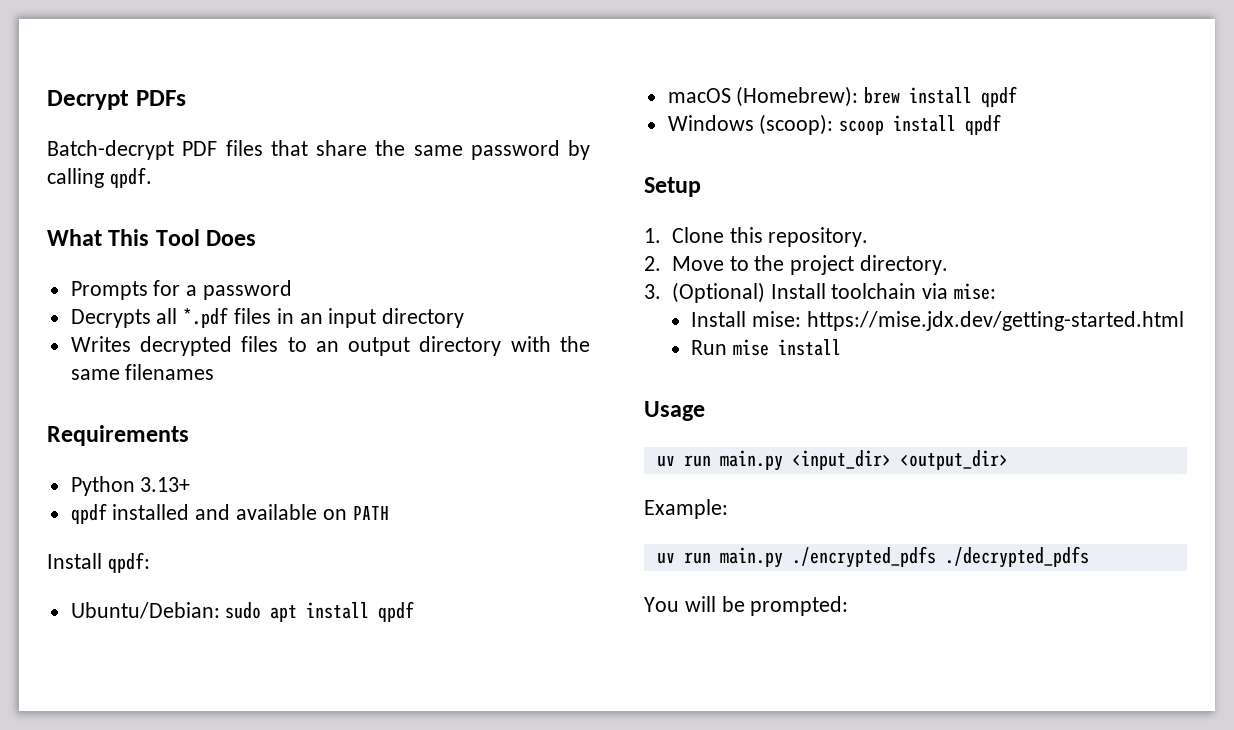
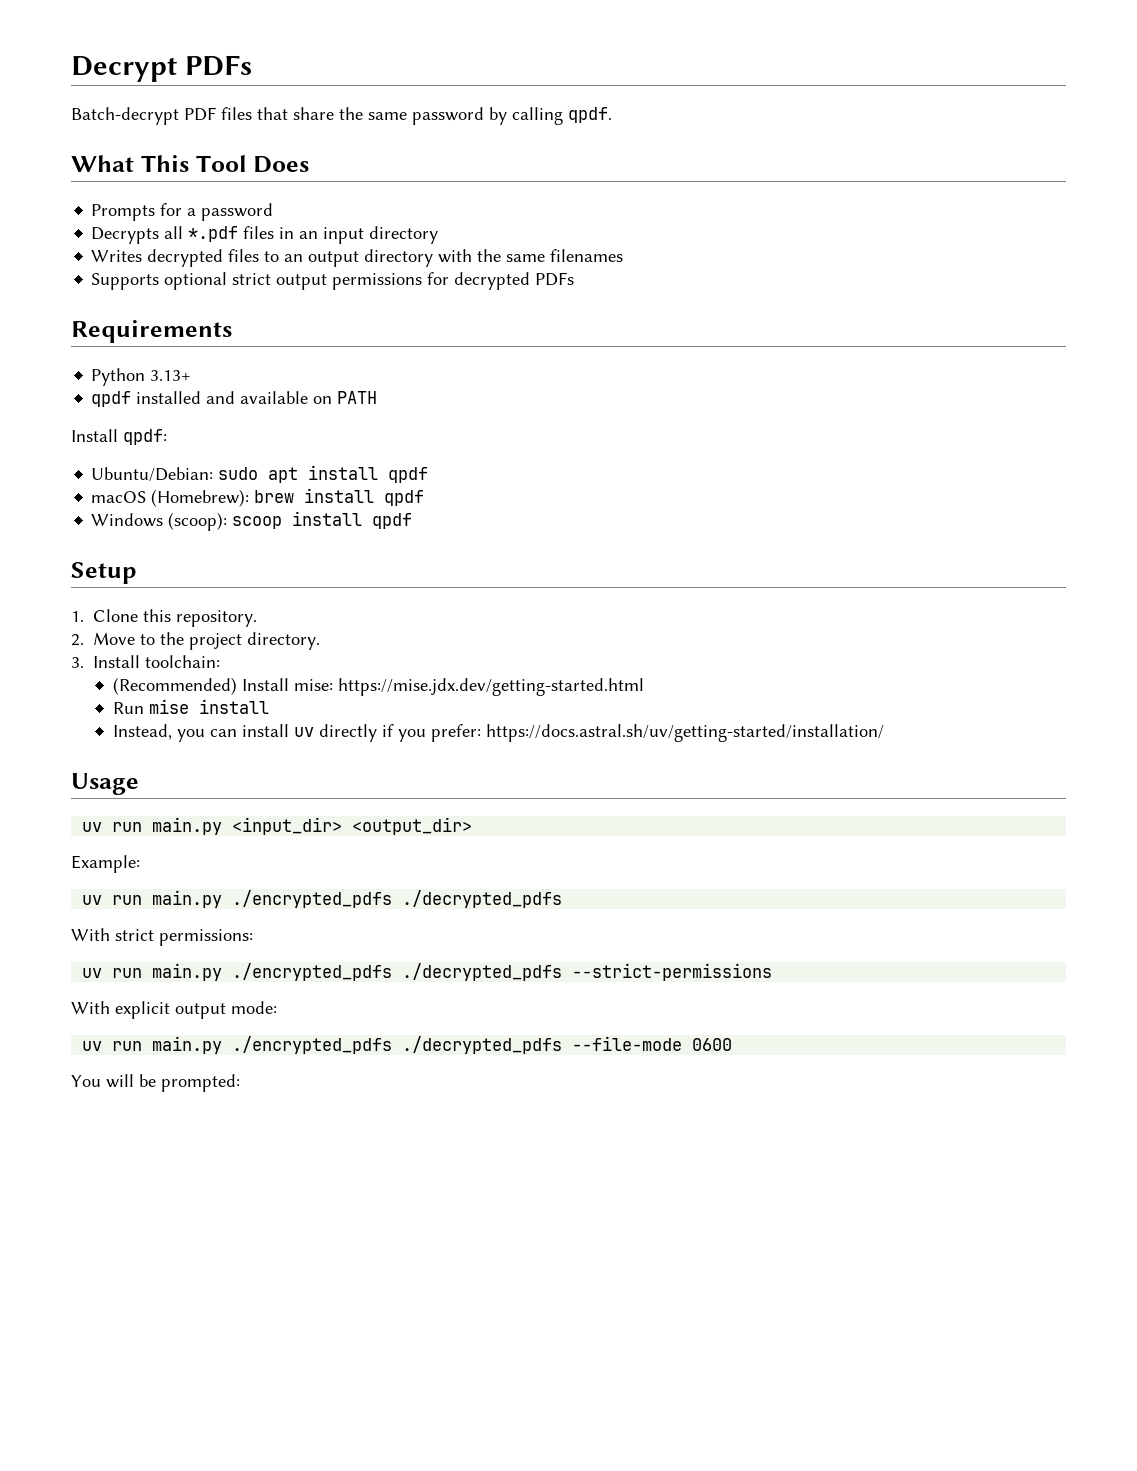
+ Supports optional strict output permissions for decrypted PDFs
- 3. (Optional) Install toolchain via mise:
- Install mise: https://mise.jdx.dev/getting-started.html
+ 3. Install toolchain:
+ (Recommended) Install mise: https://mise.jdx.dev/getting-started.html
+ Instead, you can install uv directly if you prefer: https://docs.astral.sh/uv/getting-started/installation/
+ With strict permissions:
+ uv run main.py ./encrypted_pdfs ./decrypted_pdfs --strict-permissions
+ With explicit output mode:
+ uv run main.py ./encrypted_pdfs ./decrypted_pdfs --file-mode 0600

